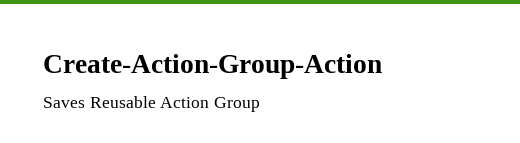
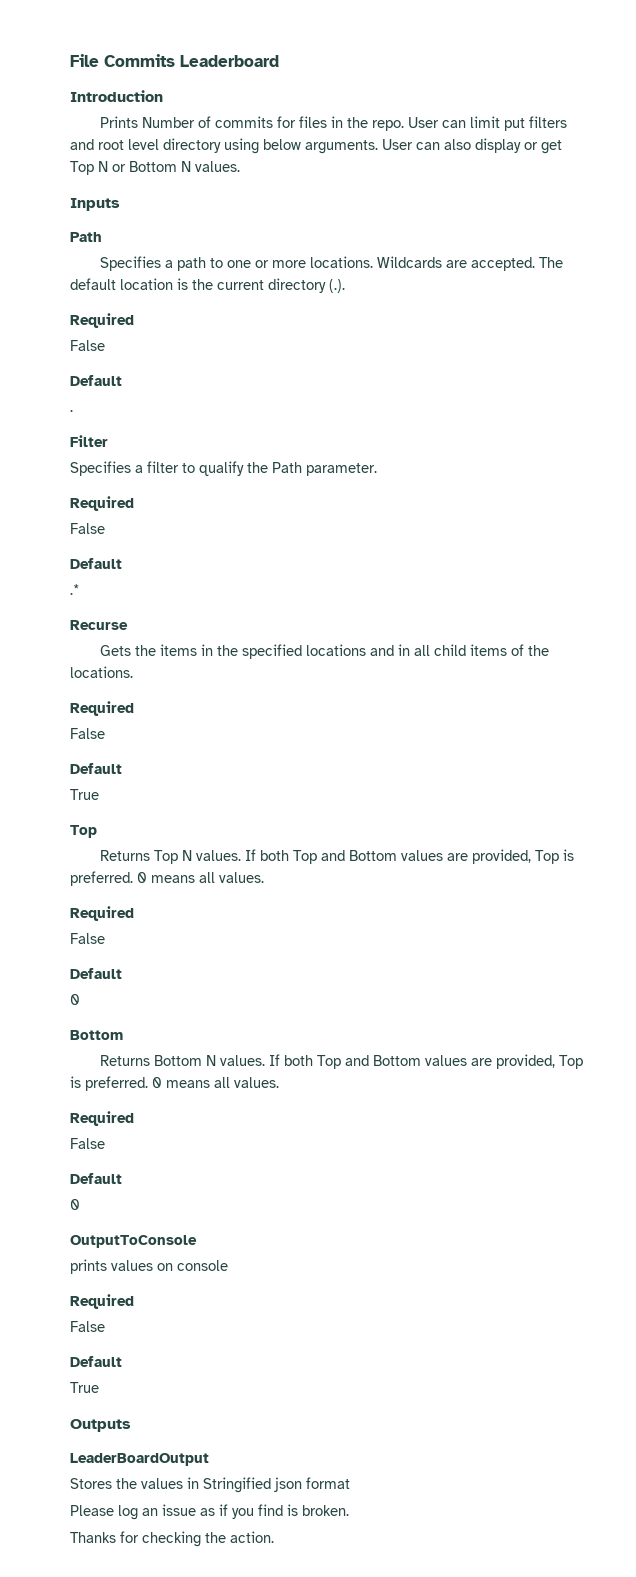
- Create-Action-Group-Action
- Saves Reusable Action Group
+ File Commits Leaderboard
+ Introduction
+ Prints Number of commits for files in the repo. User can limit put filters and root level directory using below arguments. User can also display or get Top N or Bottom N values.
+ Inputs
+ Path
+ Specifies a path to one or more locations. Wildcards are accepted. The default location is the current directory (.).
+ Required
+ False
+ Default
+ .
+ Filter
+ Specifies a filter to qualify the Path parameter.
+ Required
+ False
+ Default
+ .*
+ Recurse
+ Gets the items in the specified locations and in all child items of the locations.
+ Required
+ False
+ Default
+ True
+ Top
+ Returns Top N values. If both Top and Bottom values are provided, Top is preferred. 0 means all values.
+ Required
+ False
+ Default
+ 0
+ Bottom
+ Returns Bottom N values. If both Top and Bottom values are provided, Top is preferred. 0 means all values.
+ Required
+ False
+ Default
+ 0
+ OutputToConsole
+ prints values on console
+ Required
+ False
+ Default
+ True
+ Outputs
+ LeaderBoardOutput
+ Stores the values in Stringified json format
+ Please log an issue as if you find is broken.
+ Thanks for checking the action.

